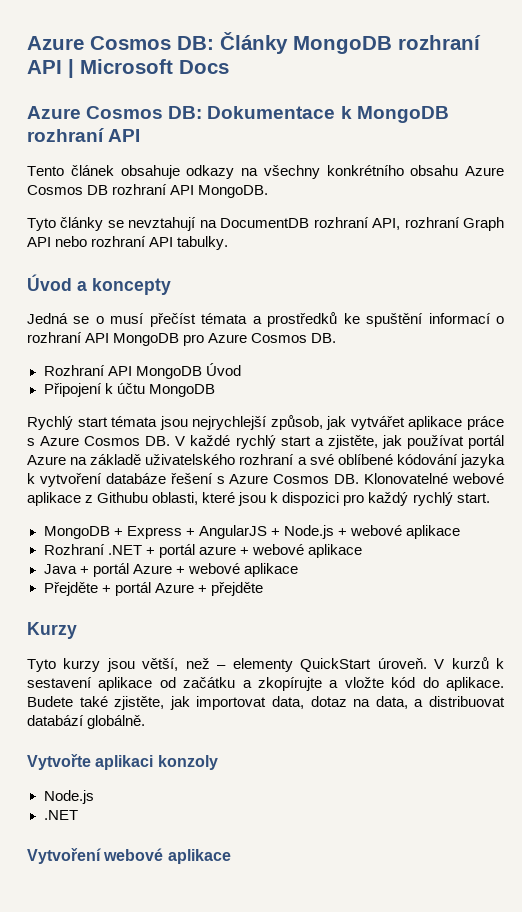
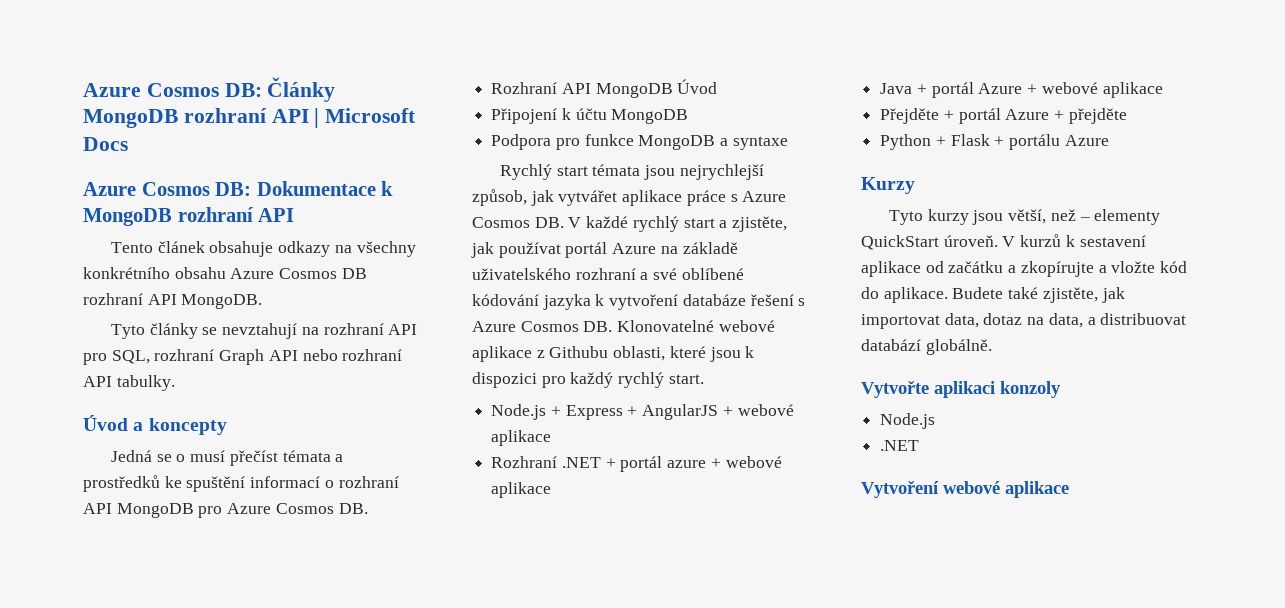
- Tyto články se nevztahují na DocumentDB rozhraní API, rozhraní Graph API nebo rozhraní API tabulky.
+ Tyto články se nevztahují na rozhraní API pro SQL, rozhraní Graph API nebo rozhraní API tabulky.
+ Podpora pro funkce MongoDB a syntaxe
- MongoDB + Express + AngularJS + Node.js + webové aplikace
+ Node.js + Express + AngularJS + webové aplikace
+ Python + Flask + portálu Azure

